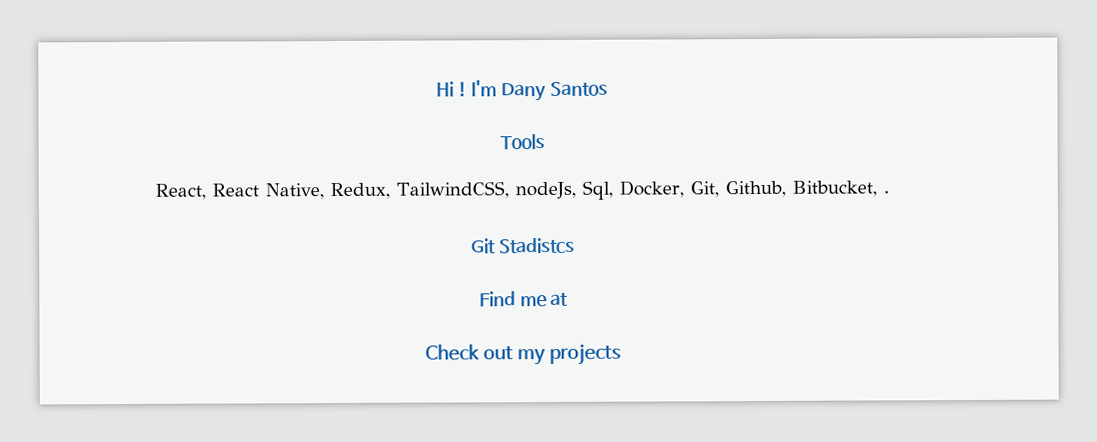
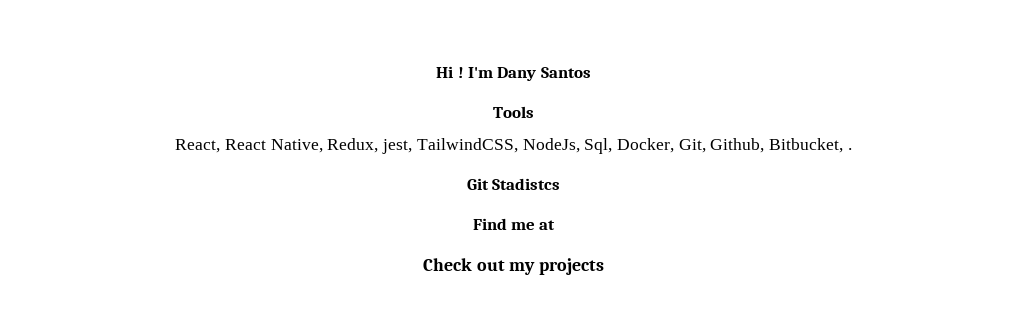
- React, React Native, Redux, TailwindCSS, nodeJs, Sql, Docker, Git, Github, Bitbucket, .
+ React, React Native, Redux, jest, TailwindCSS, NodeJs, Sql, Docker, Git, Github, Bitbucket, .

